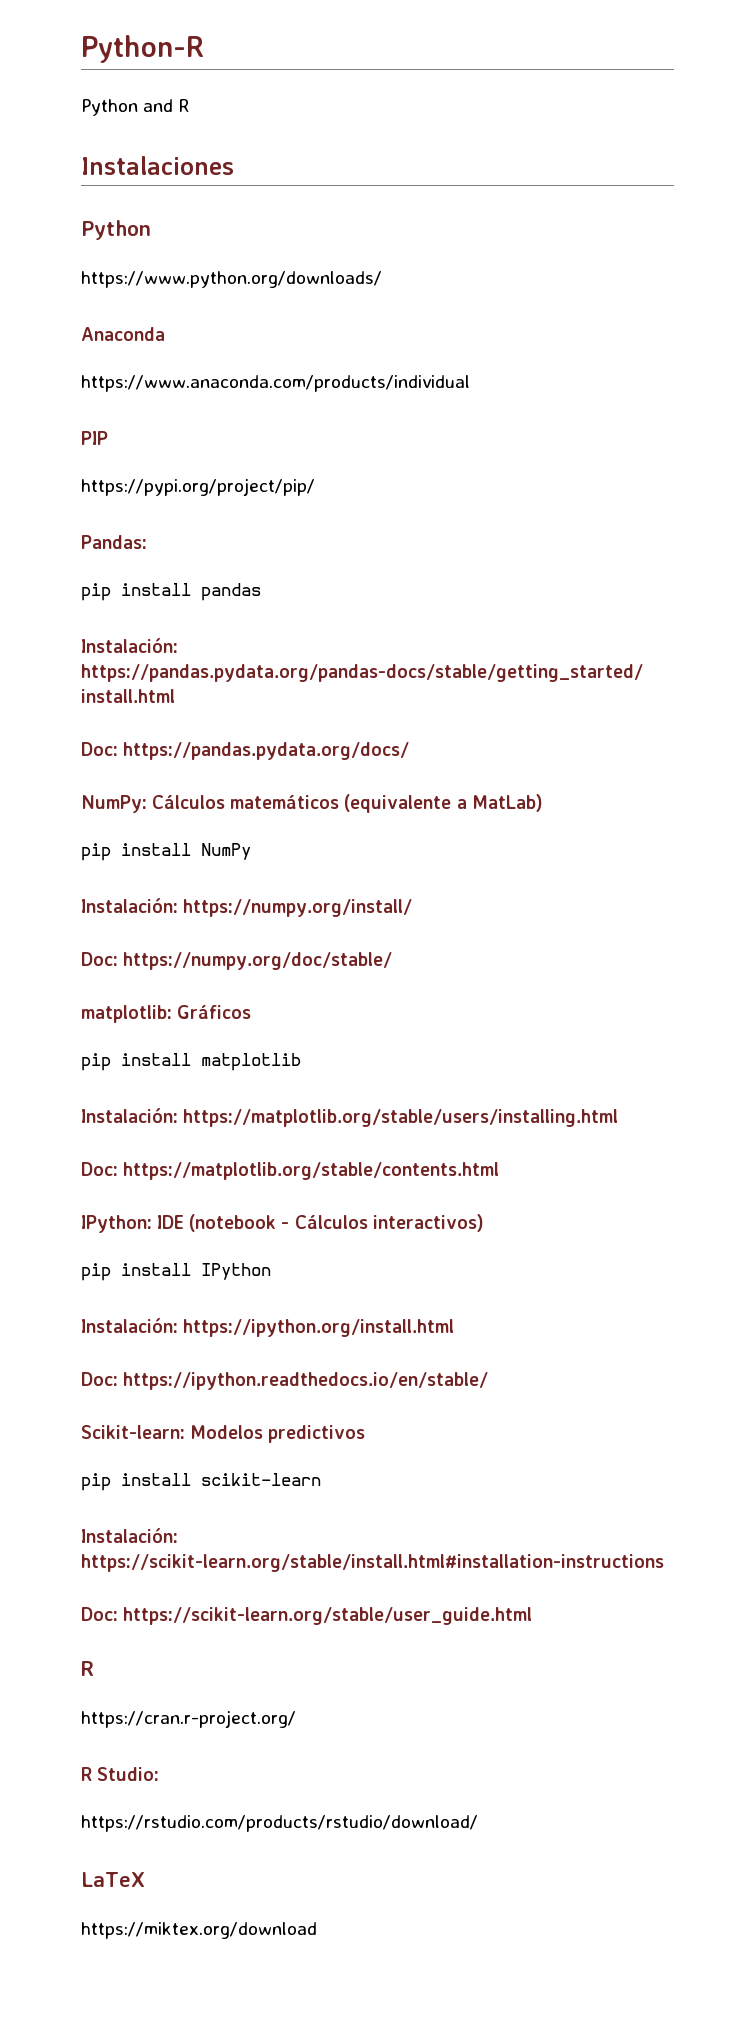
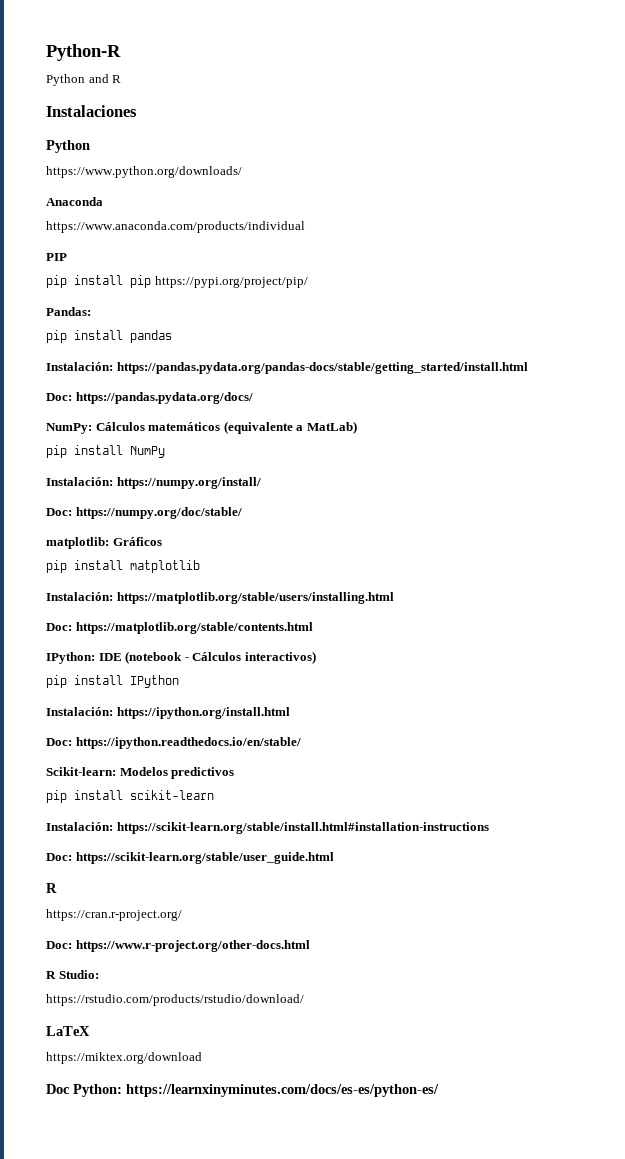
- https://pypi.org/project/pip/
+ pip install pip https://pypi.org/project/pip/
+ Doc: https://www.r-project.org/other-docs.html
+ Doc Python: https://learnxinyminutes.com/docs/es-es/python-es/

